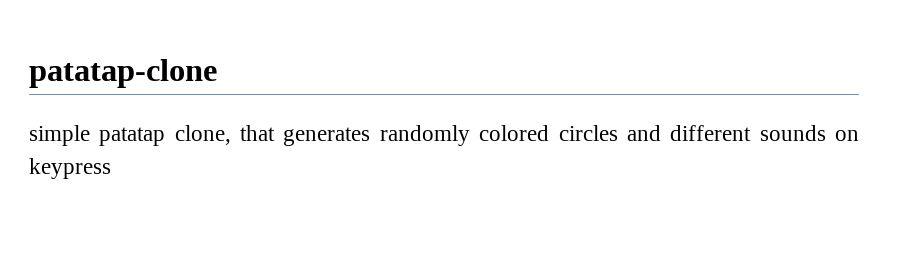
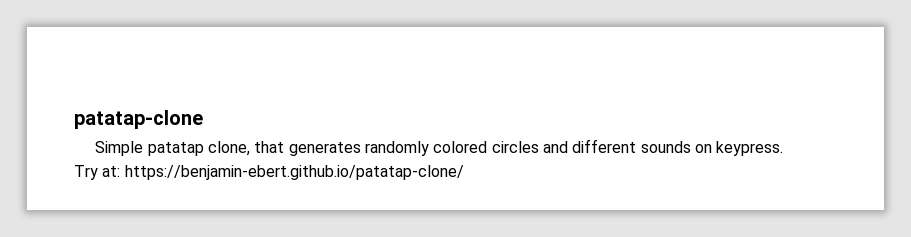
- simple patatap clone, that generates randomly colored circles and different sounds on keypress
+ Simple patatap clone, that generates randomly colored circles and different sounds on keypress.
+ Try at: https://benjamin-ebert.github.io/patatap-clone/

